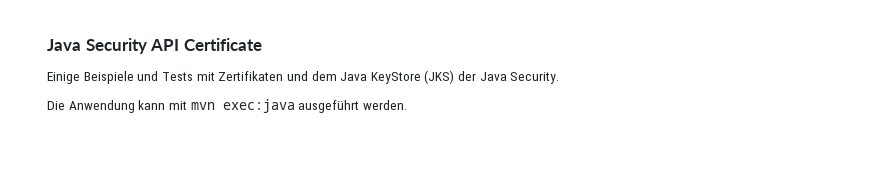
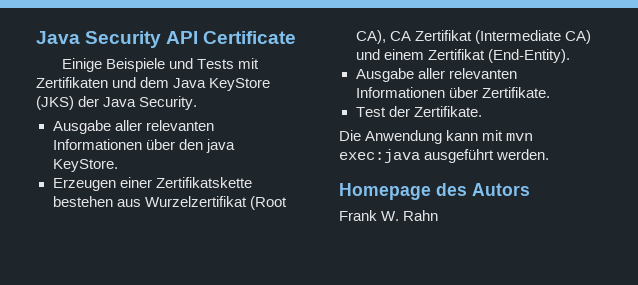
+ Ausgabe aller relevanten Informationen über den java KeyStore.
+ Erzeugen einer Zertifikatskette bestehen aus Wurzelzertifikat (Root CA), CA Zertifikat (Intermediate CA) und einem Zertifikat (End-Entity).
+ Ausgabe aller relevanten Informationen über Zertifikate.
+ Test der Zertifikate.
+ Homepage des Autors
+ Frank W. Rahn

